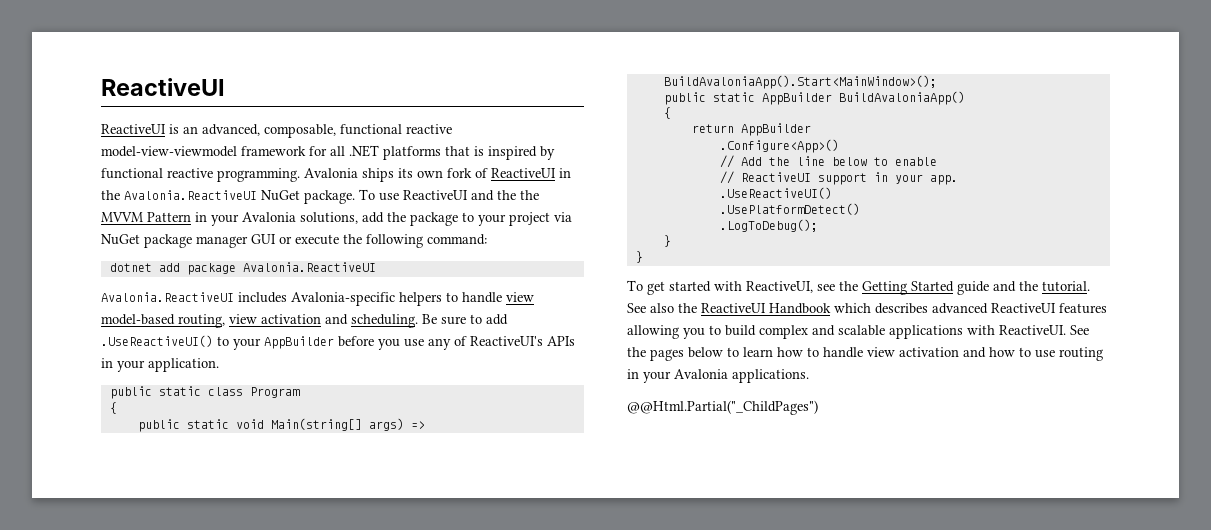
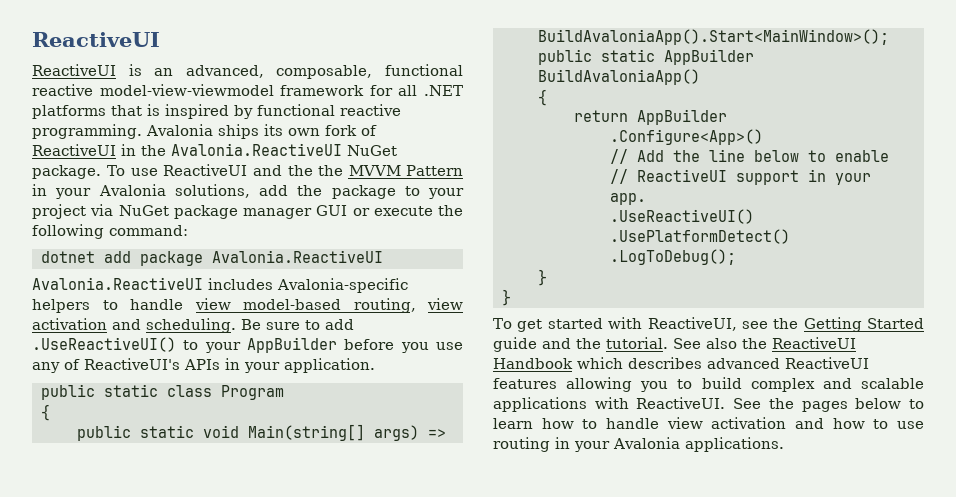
- @@Html.Partial("_ChildPages")

